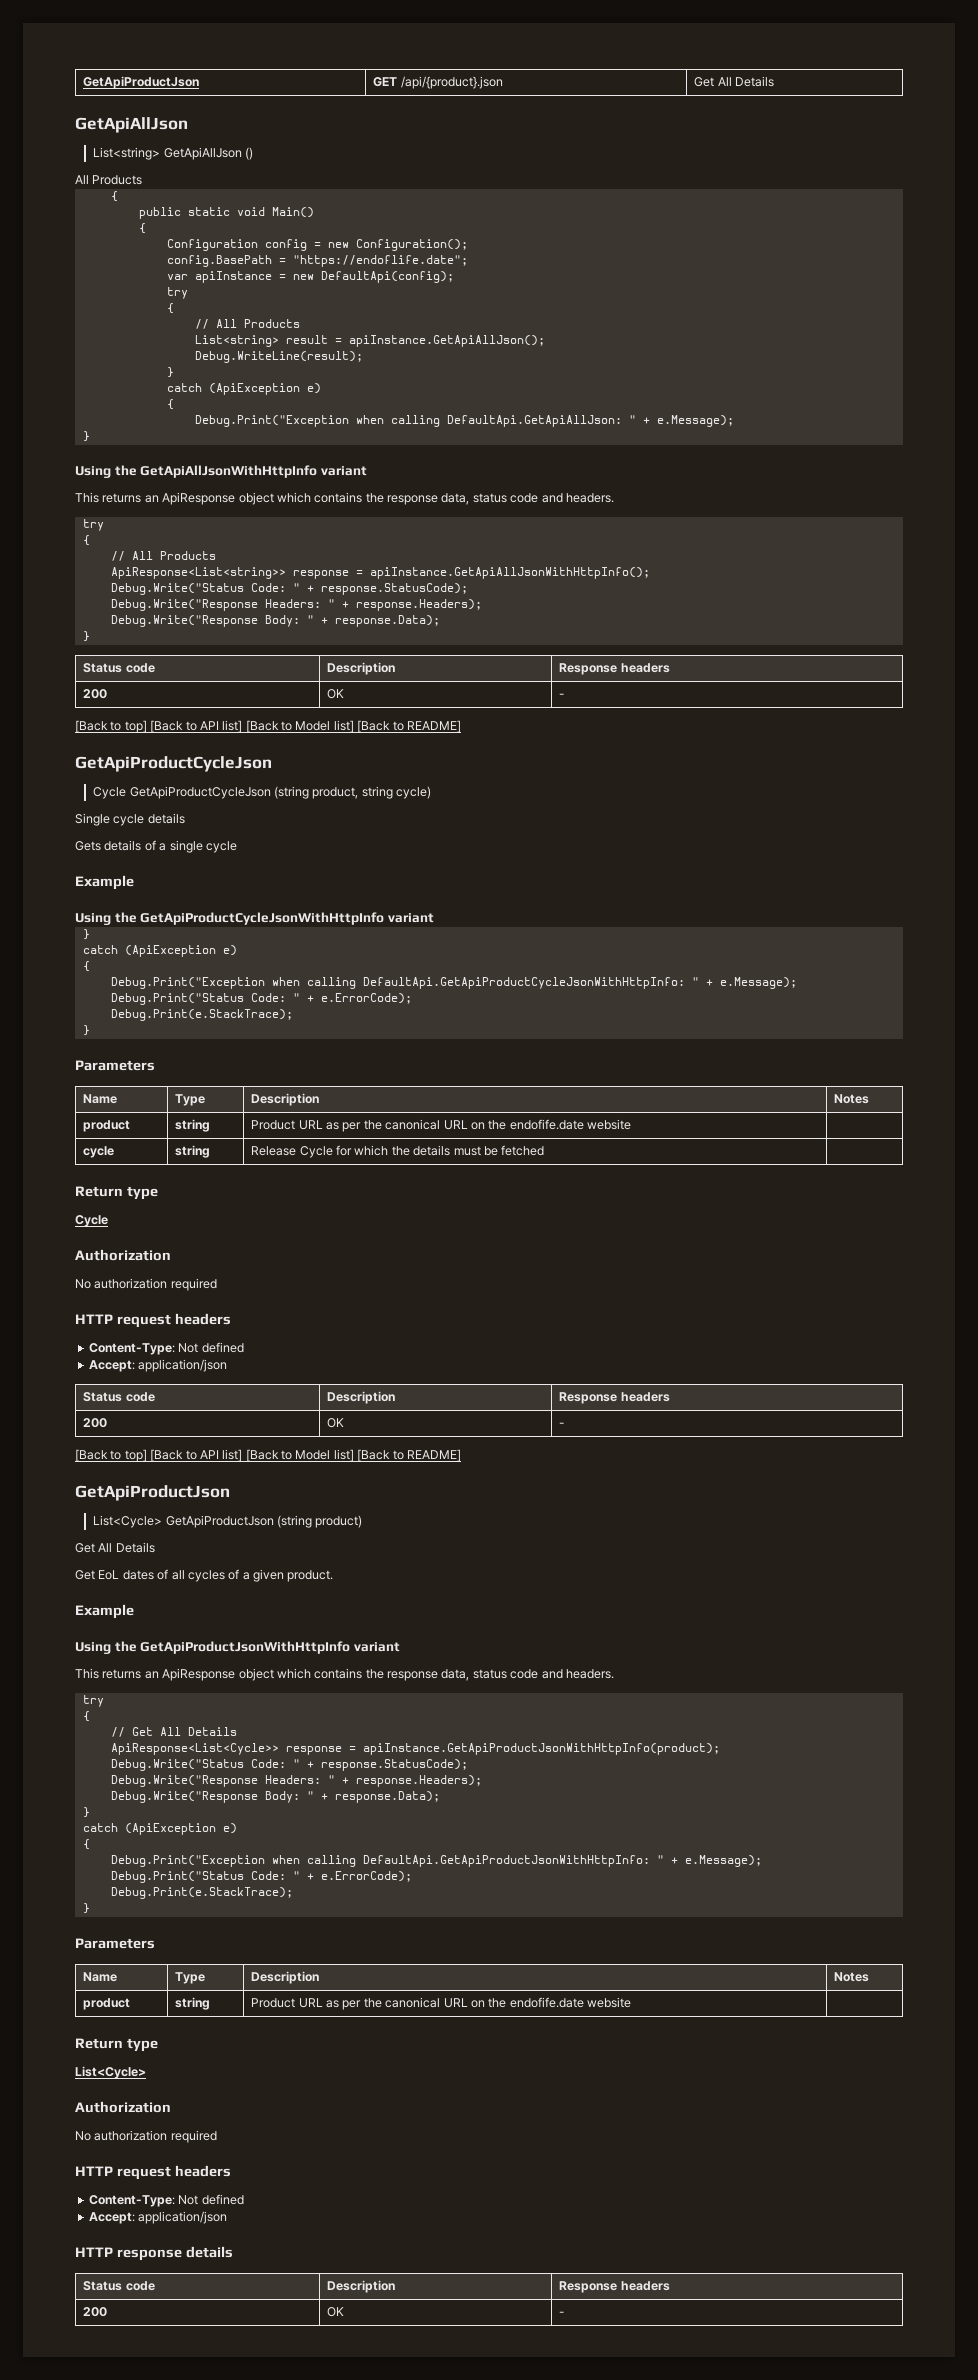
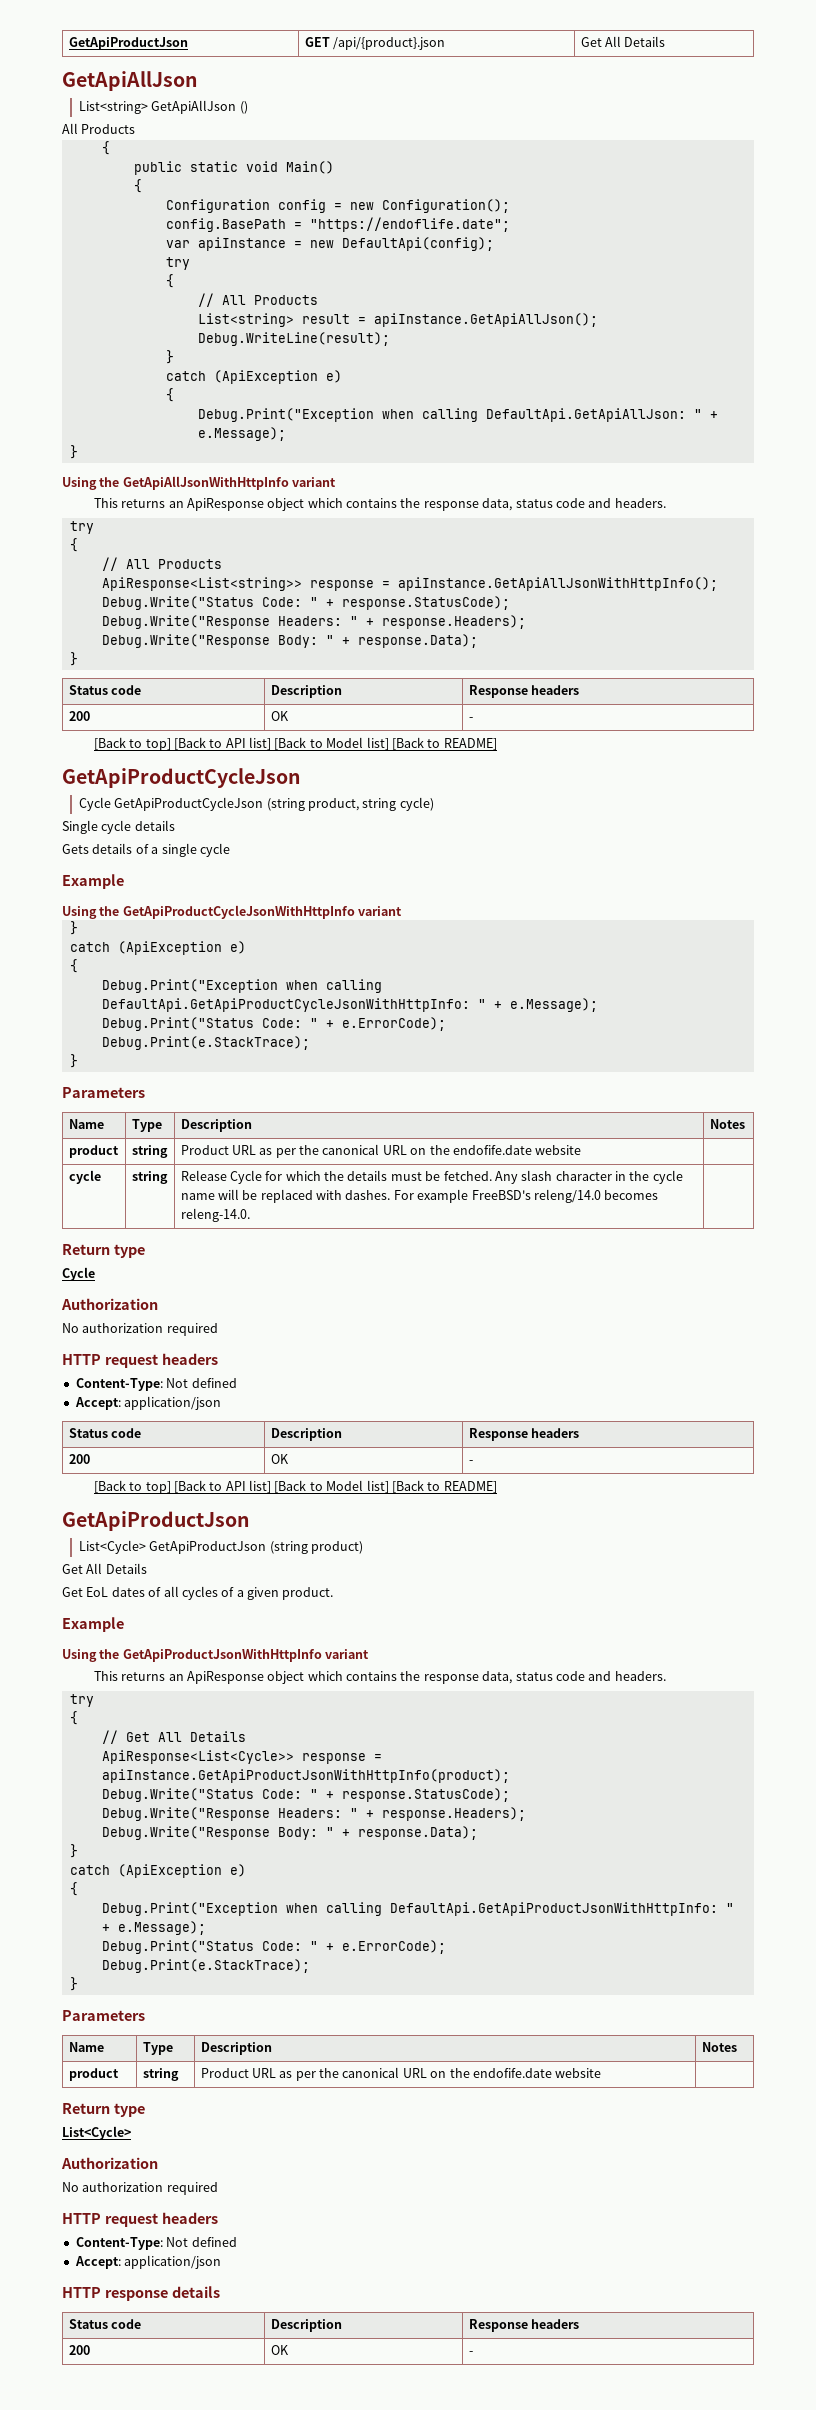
- cycle | string | Release Cycle for which the details must be fetched |
+ cycle | string | Release Cycle for which the details must be fetched. Any slash character in the cycle name will be replaced with dashes. For example FreeBSD's releng/14.0 becomes releng-14.0. |

